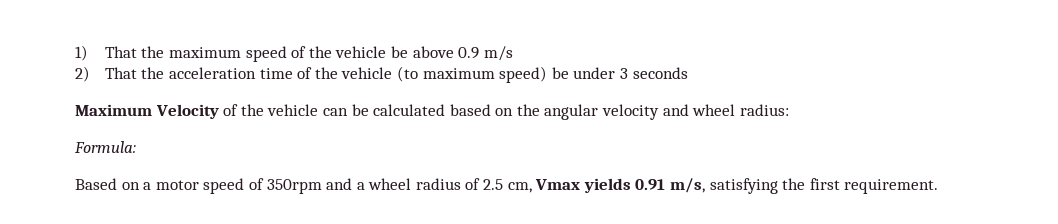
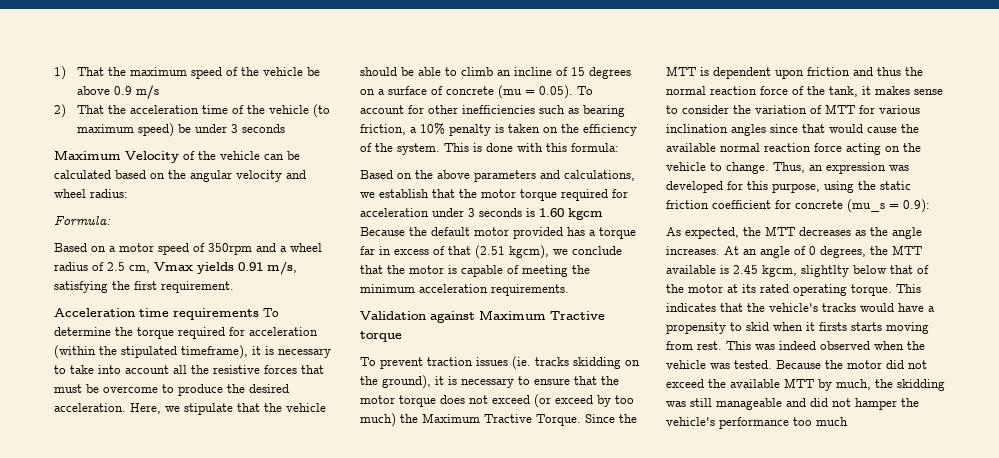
+ Acceleration time requirements To determine the torque required for acceleration (within the stipulated timeframe), it is necessary to take into account all the resistive forces that must be overcome to produce the desired acceleration. Here, we stipulate that the vehicle should be able to climb an incline of 15 degrees on a surface of concrete (mu = 0.05). To account for other inefficiencies such as bearing friction, a 10% penalty is taken on the efficiency of the system. This is done with this formula:
+ Based on the above parameters and calculations, we establish that the motor torque required for acceleration under 3 seconds is 1.60 kgcm Because the default motor provided has a torque far in excess of that (2.51 kgcm), we conclude that the motor is capable of meeting the minimum acceleration requirements.
+ Validation against Maximum Tractive torque
+ To prevent traction issues (ie. tracks skidding on the ground), it is necessary to ensure that the motor torque does not exceed (or exceed by too much) the Maximum Tractive Torque. Since the MTT is dependent upon friction and thus the normal reaction force of the tank, it makes sense to consider the variation of MTT for various inclination angles since that would cause the available normal reaction force acting on the vehicle to change. Thus, an expression was developed for this purpose, using the static friction coefficient for concrete (mu_s = 0.9):
+ As expected, the MTT decreases as the angle increases. At an angle of 0 degrees, the MTT available is 2.45 kgcm, slightlty below that of the motor at its rated operating torque. This indicates that the vehicle's tracks would have a propensity to skid when it firsts starts moving from rest. This was indeed observed when the vehicle was tested. Because the motor did not exceed the available MTT by much, the skidding was still manageable and did not hamper the vehicle's performance too much

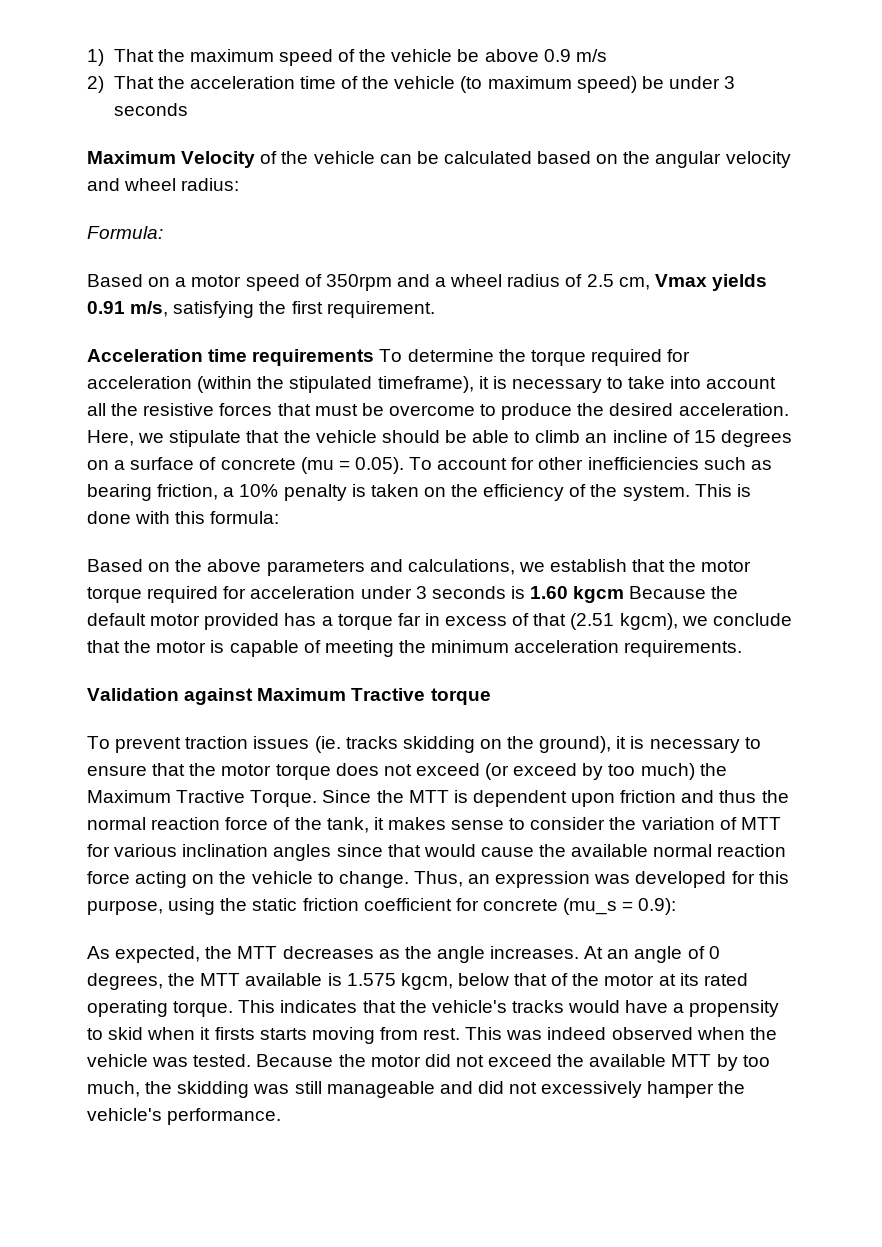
- At an angle of 0 degrees, the MTT available is 2.45 kgcm, slightlty below that of the motor at its rated operating torque.
+ At an angle of 0 degrees, the MTT available is 1.575 kgcm, below that of the motor at its rated operating torque.
- Because the motor did not exceed the available MTT by much, the skidding was still manageable and did not hamper the vehicle's performance too much
+ Because the motor did not exceed the available MTT by too much, the skidding was still manageable and did not excessively hamper the vehicle's performance.

